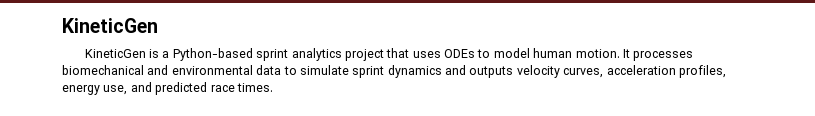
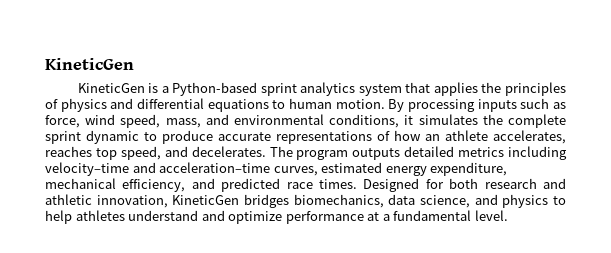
- KineticGen is a Python-based sprint analytics project that uses ODEs to model human motion. It processes biomechanical and environmental data to simulate sprint dynamics and outputs velocity curves, acceleration profiles, energy use, and predicted race times.
+ KineticGen is a Python-based sprint analytics system that applies the principles of physics and differential equations to human motion. By processing inputs such as force, wind speed, mass, and environmental conditions, it simulates the complete sprint dynamic to produce accurate representations of how an athlete accelerates, reaches top speed, and decelerates. The program outputs detailed metrics including velocity–time and acceleration–time curves, estimated energy expenditure, mechanical efficiency, and predicted race times. Designed for both research and athletic innovation, KineticGen bridges biomechanics, data science, and physics to help athletes understand and optimize performance at a fundamental level.

